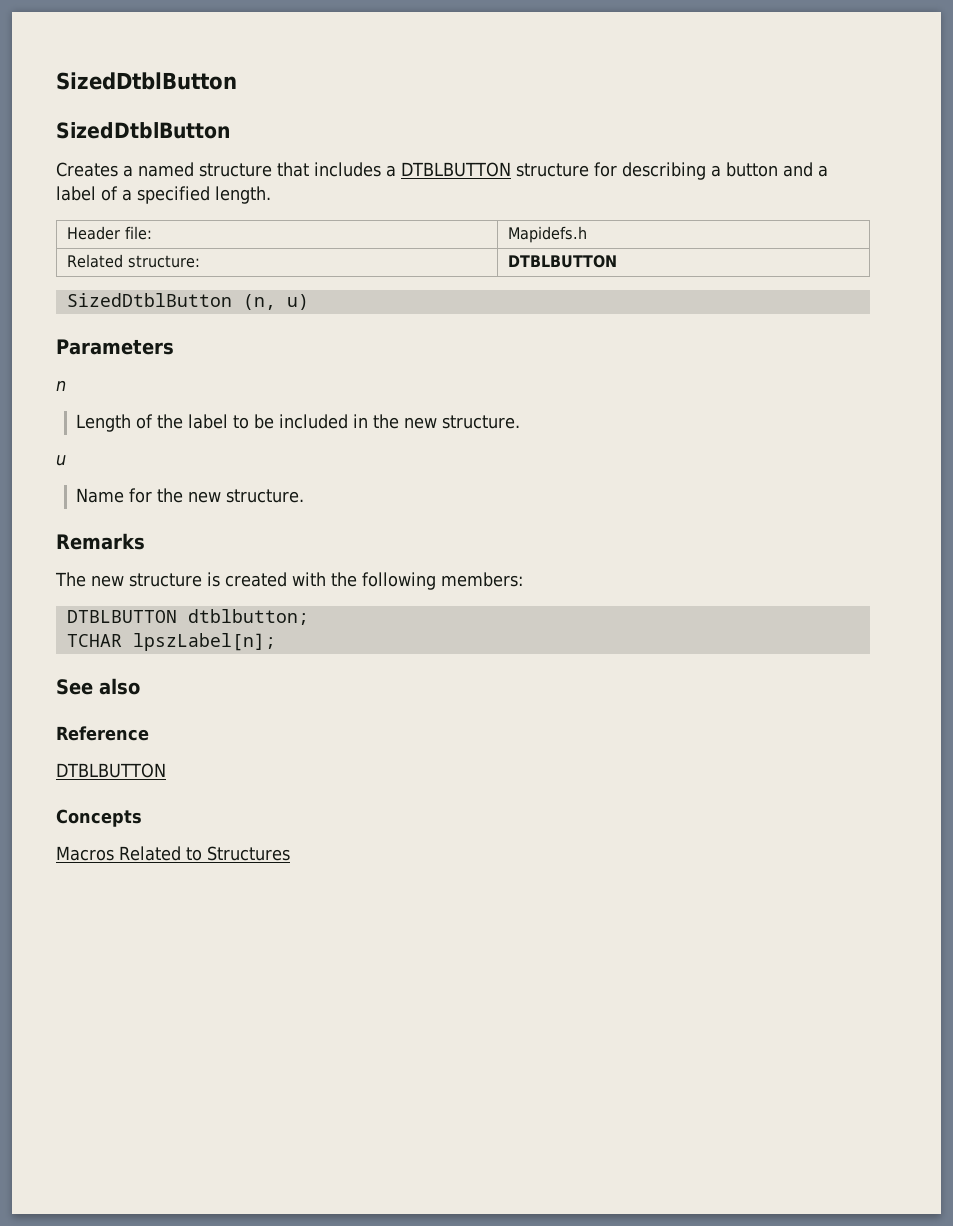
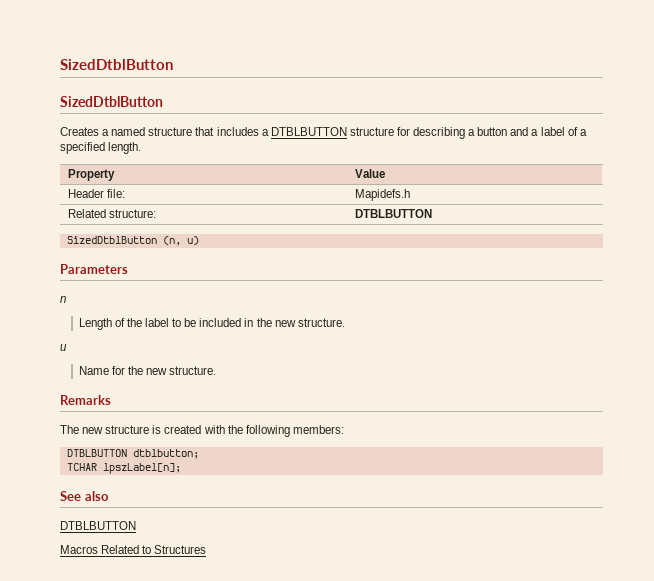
+ Property | Value
  See also
- Reference
  DTBLBUTTON
- Concepts

